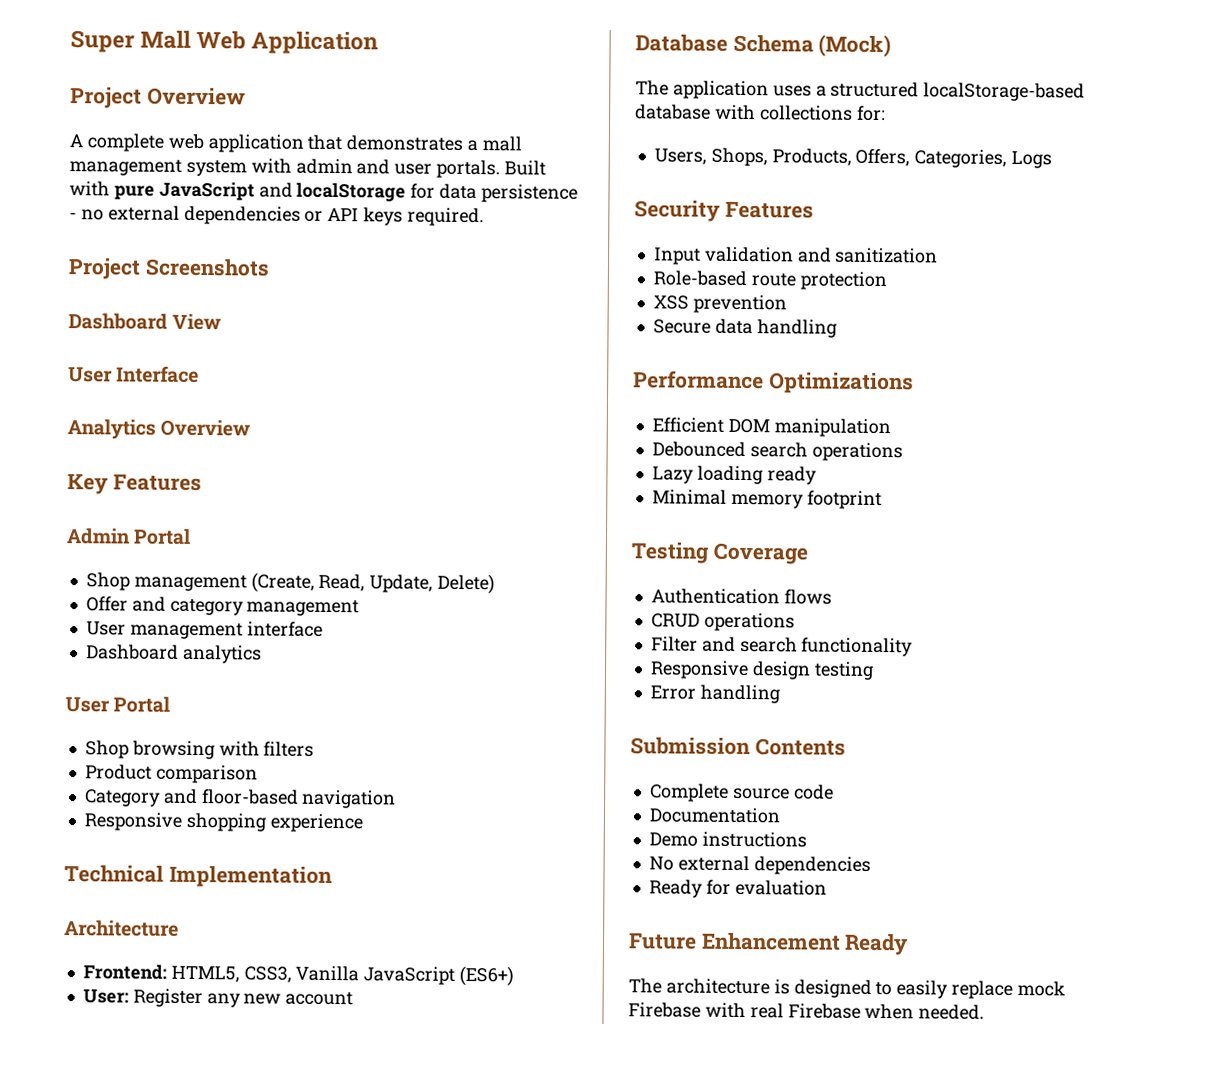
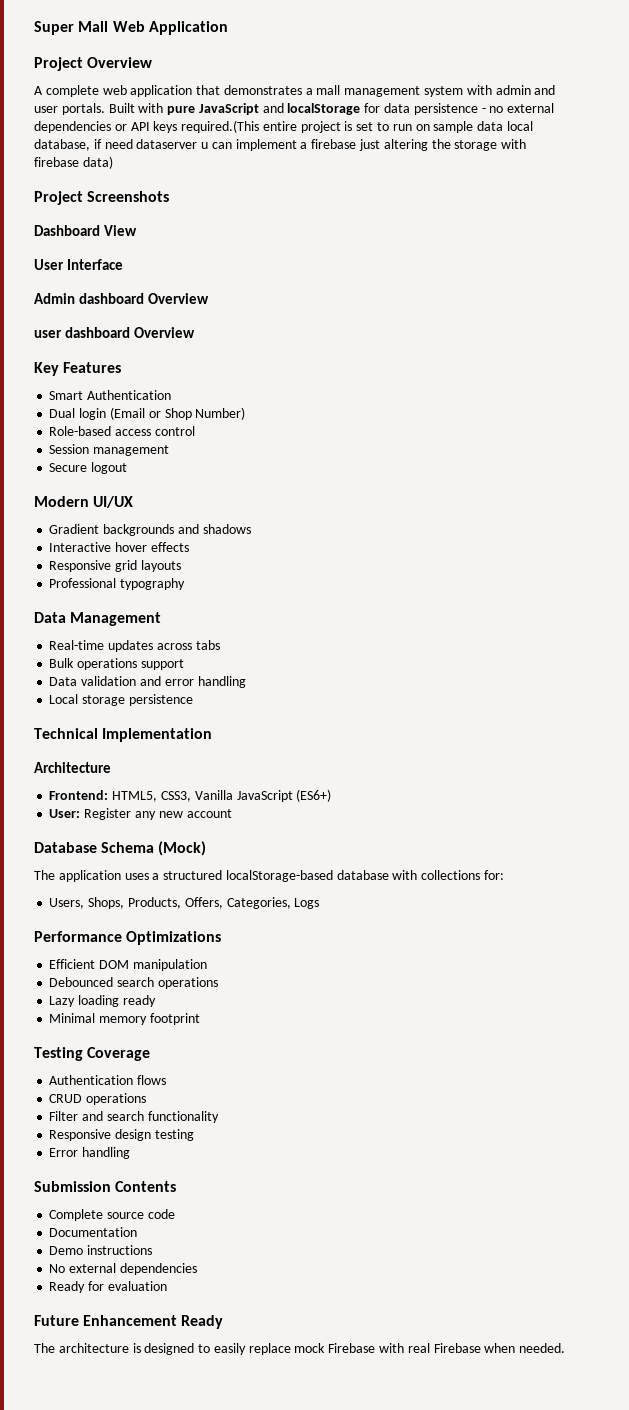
- Built with pure JavaScript and localStorage for data persistence - no external dependencies or API keys required.
+ Built with pure JavaScript and localStorage for data persistence - no external dependencies or API keys required.(This entire project is set to run on sample data local database, if need dataserver u can implement a firebase just altering the storage with firebase data)
- Analytics Overview
+ Admin dashboard Overview
+ user dashboard Overview
  Key Features
- Admin Portal
- Shop management (Create, Read, Update, Delete)
- Offer and category management
- User management interface
- Dashboard analytics
- User Portal
- Shop browsing with filters
- Product comparison
- Category and floor-based navigation
- Responsive shopping experience
+ Smart Authentication
+ Dual login (Email or Shop Number)
+ Role-based access control
+ Session management
+ Secure logout
+ Modern UI/UX
+ Gradient backgrounds and shadows
+ Interactive hover effects
+ Responsive grid layouts
+ Professional typography
+ Data Management
+ Real-time updates across tabs
+ Bulk operations support
+ Data validation and error handling
+ Local storage persistence
- Security Features
- Input validation and sanitization
- Role-based route protection
- XSS prevention
- Secure data handling

